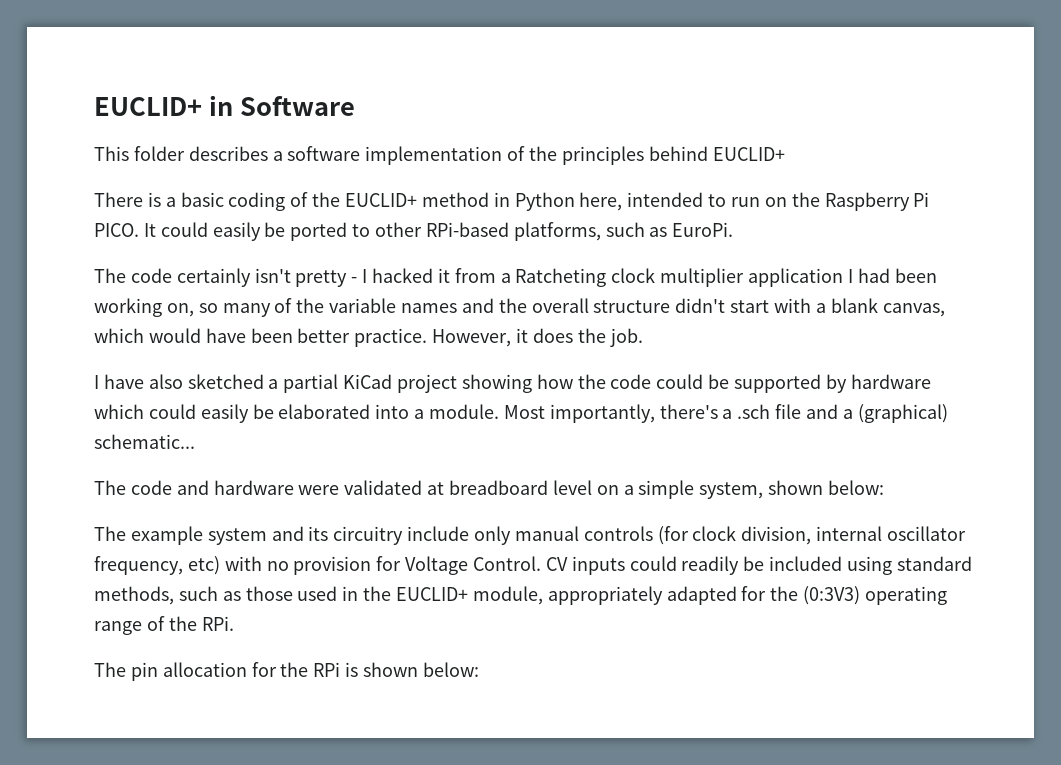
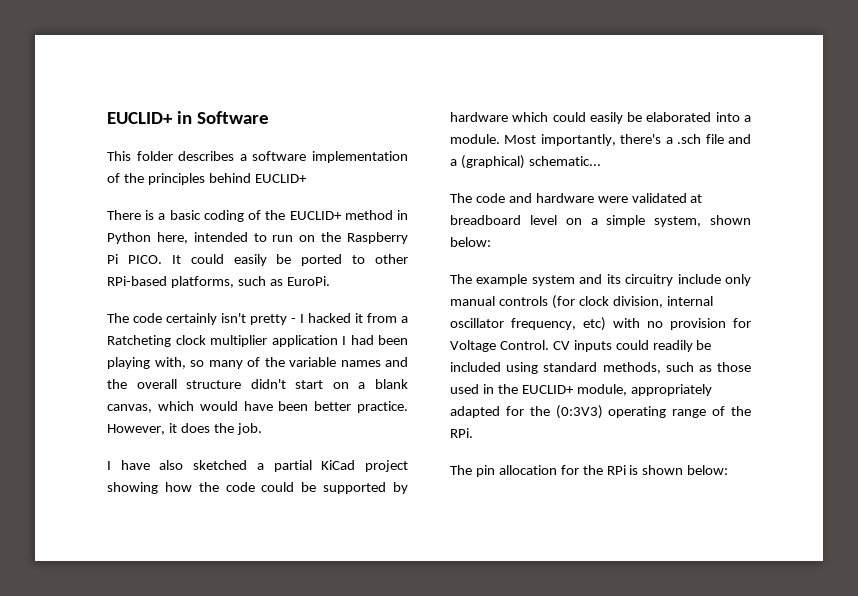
- The code certainly isn't pretty - I hacked it from a Ratcheting clock multiplier application I had been working on, so many of the variable names and the overall structure didn't start with a blank canvas, which would have been better practice.
+ The code certainly isn't pretty - I hacked it from a Ratcheting clock multiplier application I had been playing with, so many of the variable names and the overall structure didn't start on a blank canvas, which would have been better practice.

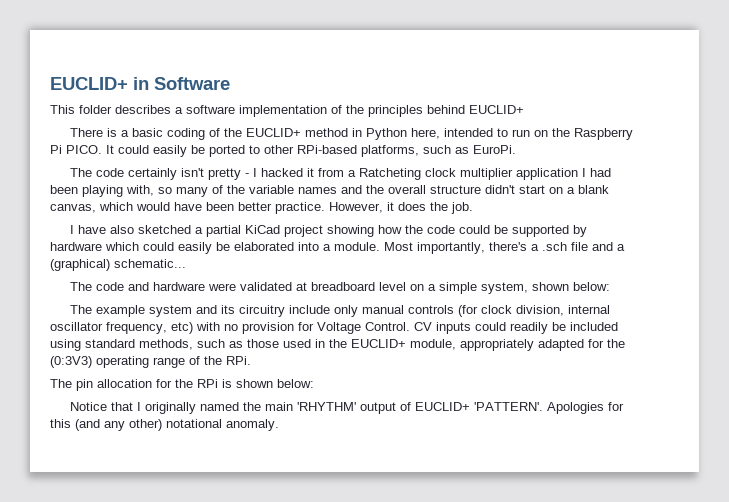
+ Notice that I originally named the main 'RHYTHM' output of EUCLID+ 'PATTERN'. Apologies for this (and any other) notational anomaly.

